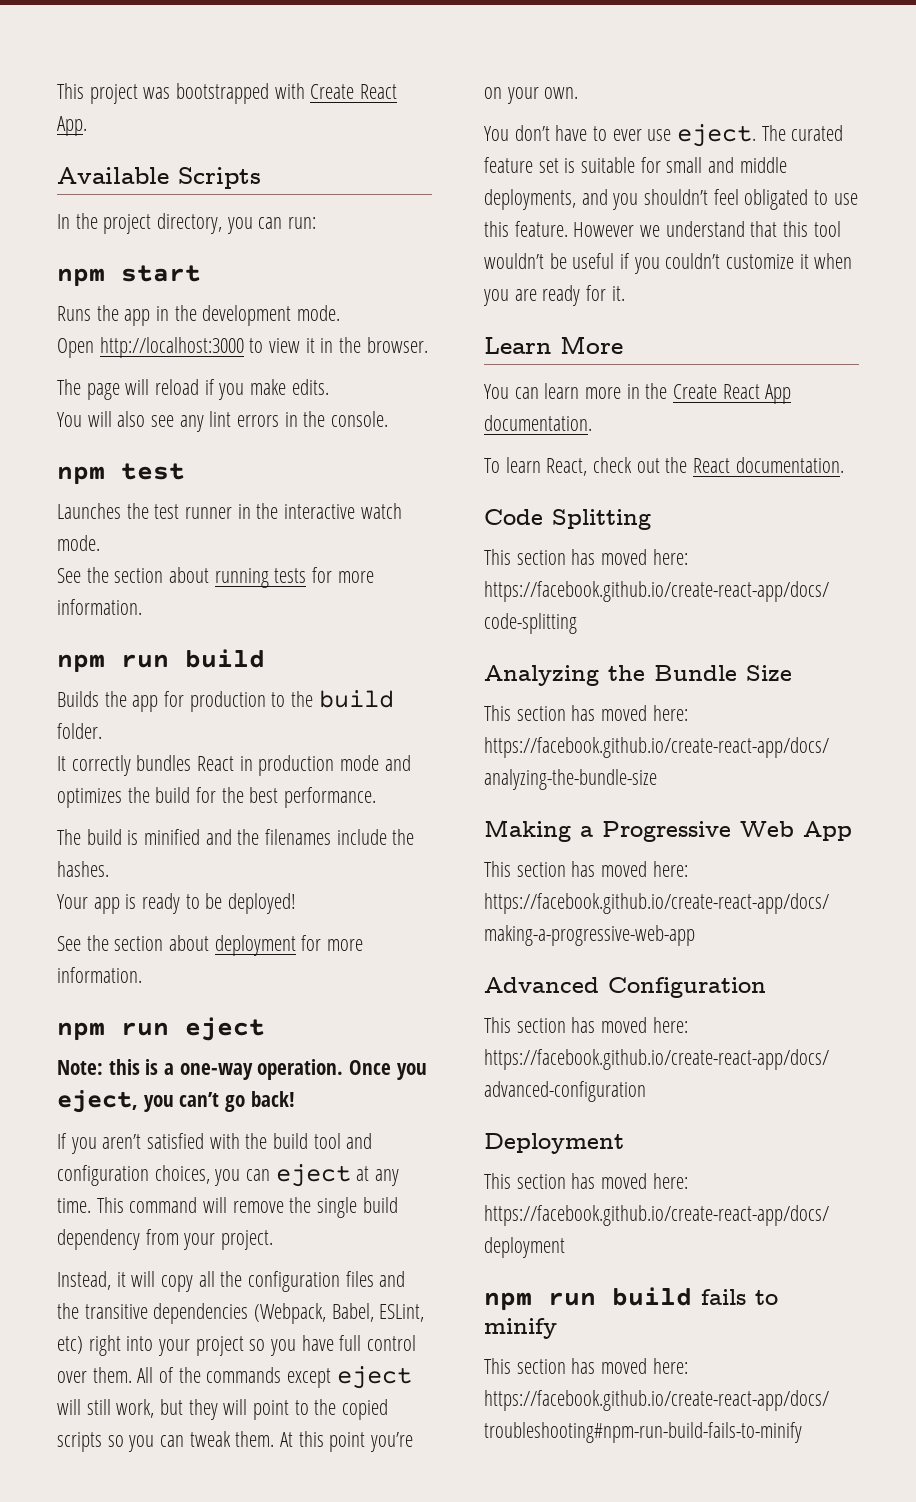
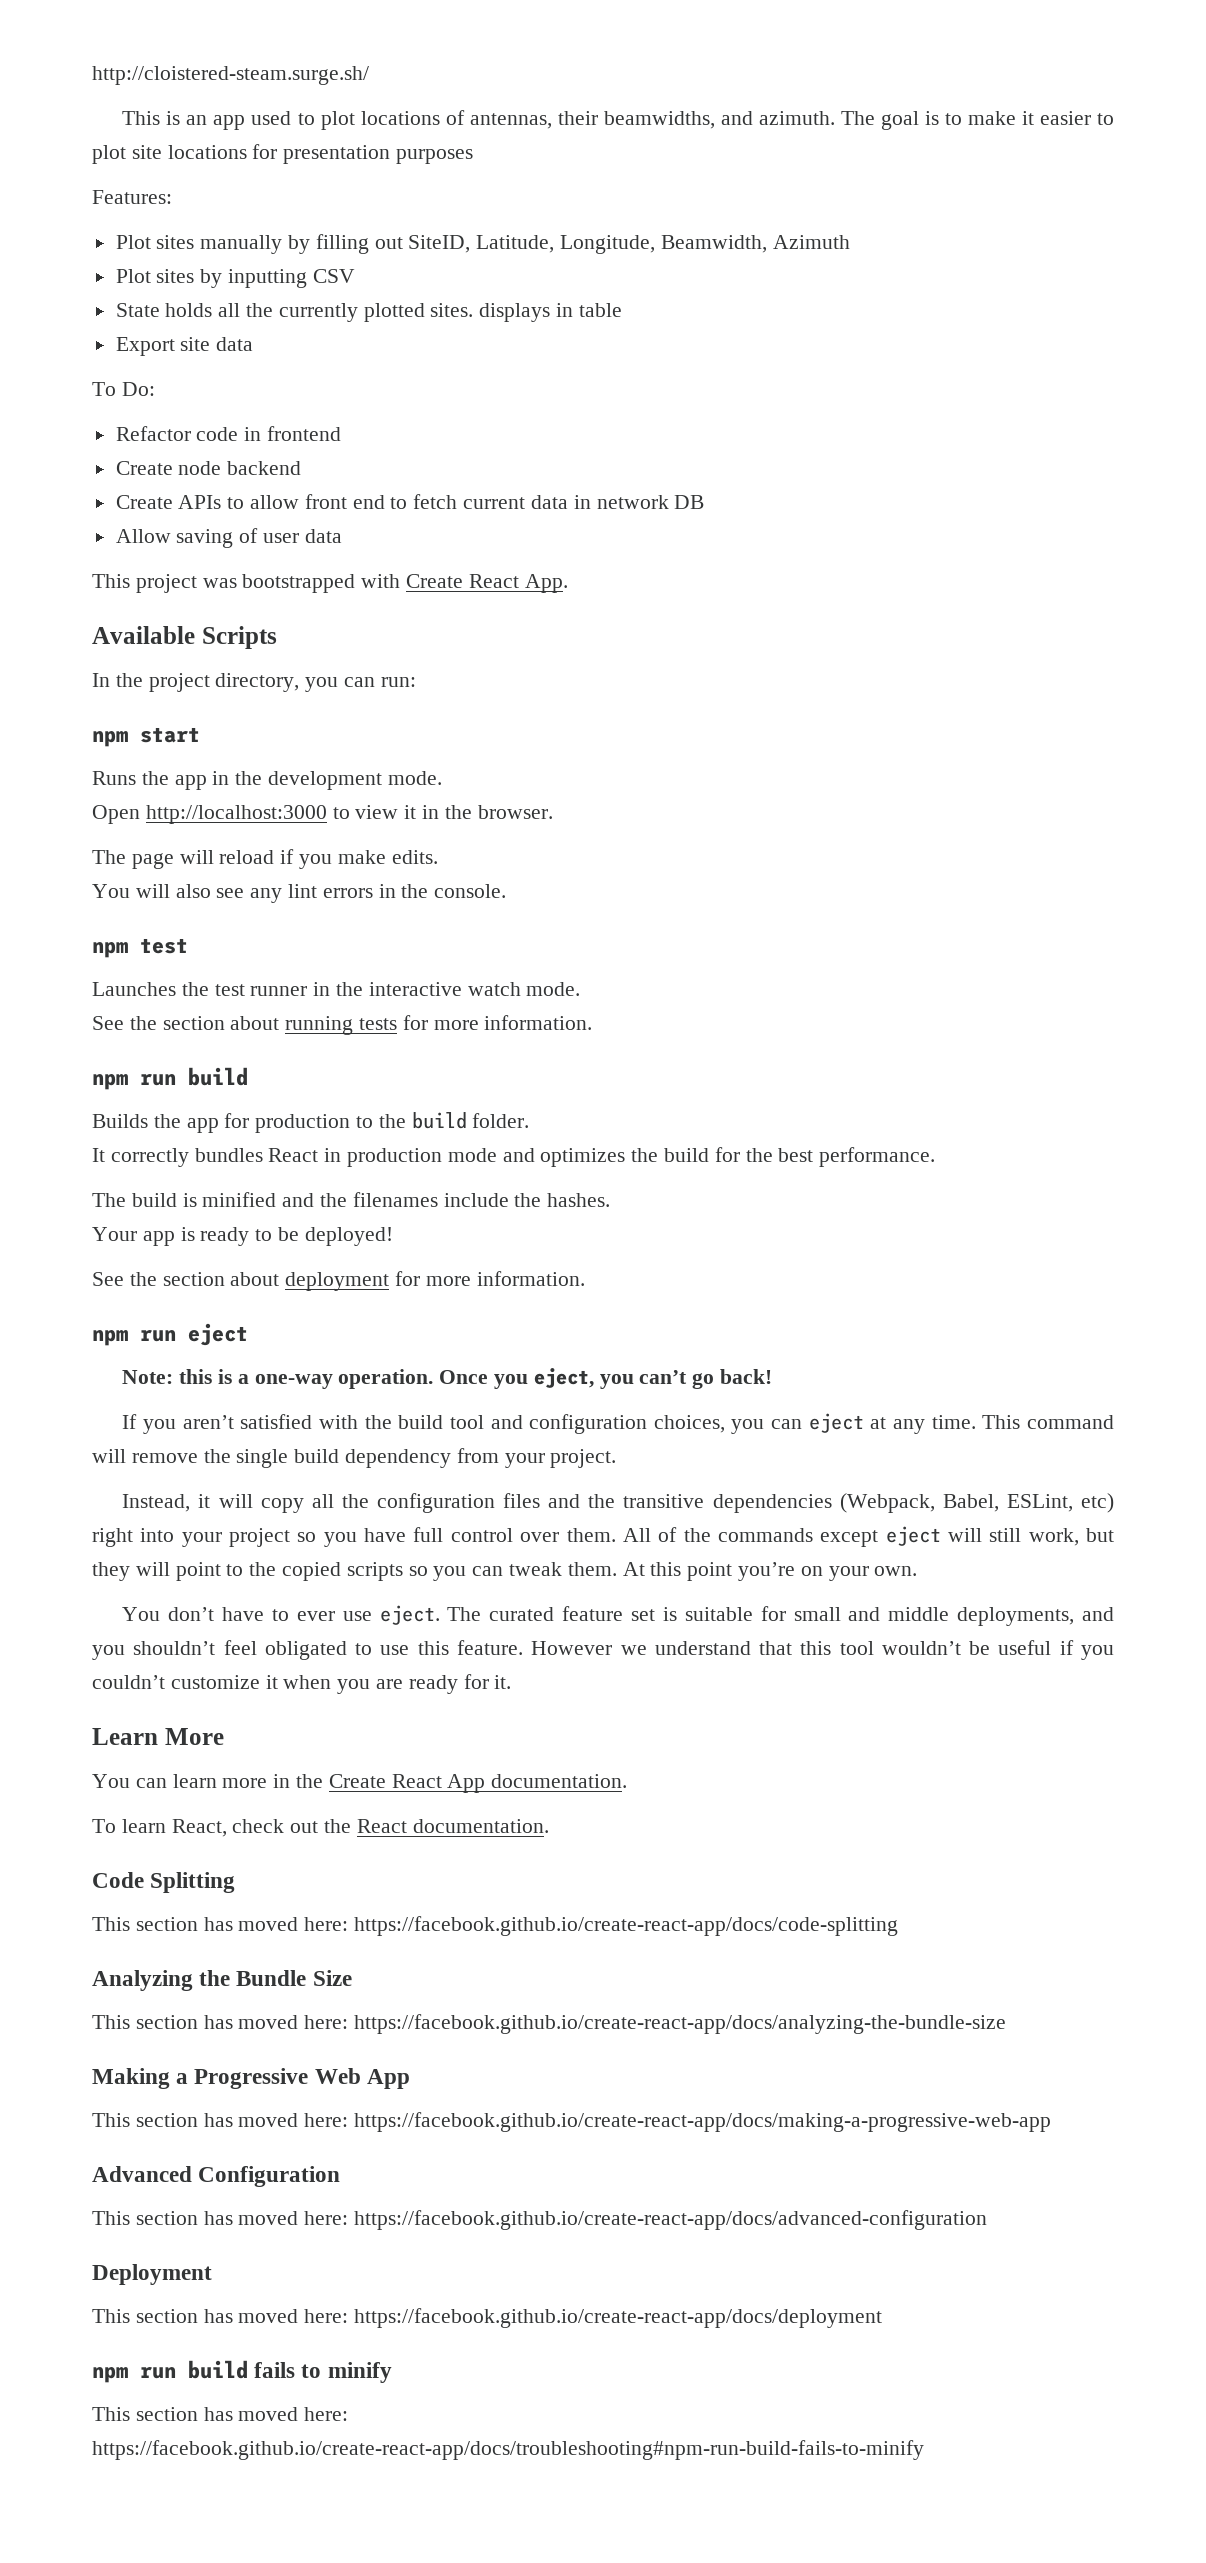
+ http://cloistered-steam.surge.sh/
+ This is an app used to plot locations of antennas, their beamwidths, and azimuth. The goal is to make it easier to plot site locations for presentation purposes
+ Features:
+ Plot sites manually by filling out SiteID, Latitude, Longitude, Beamwidth, Azimuth
+ Plot sites by inputting CSV
+ State holds all the currently plotted sites. displays in table
+ Export site data
+ To Do:
+ Refactor code in frontend
+ Create node backend
+ Create APIs to allow front end to fetch current data in network DB
+ Allow saving of user data

